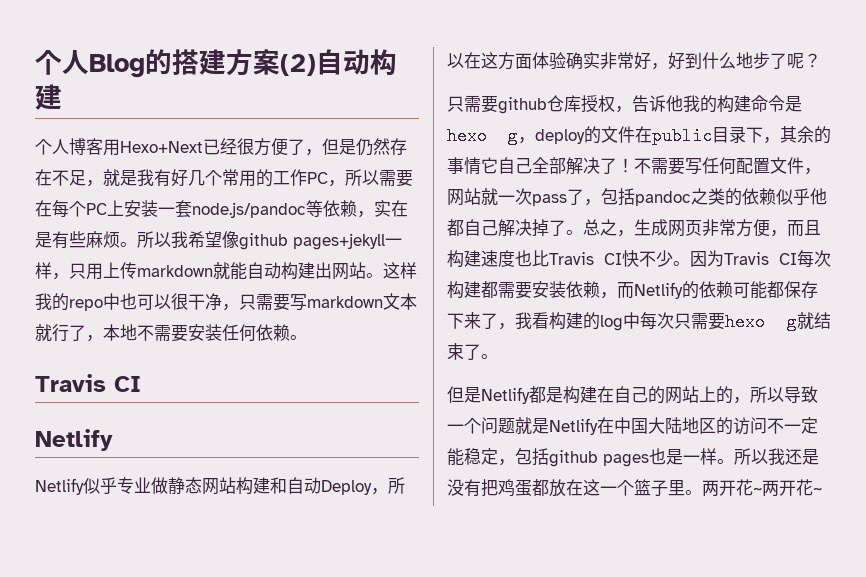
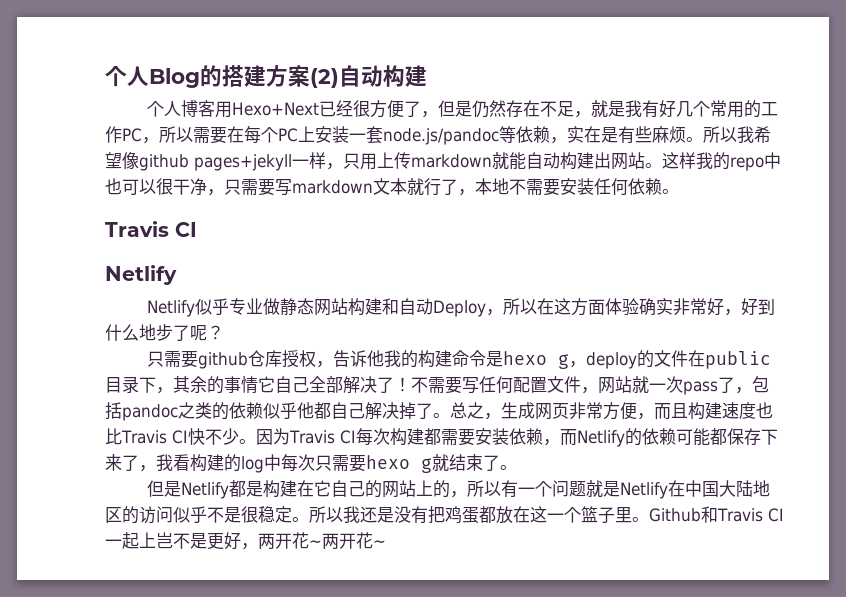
- 但是Netlify都是构建在自己的网站上的，所以导致一个问题就是Netlify在中国大陆地区的访问不一定能稳定，包括github pages也是一样。
+ 但是Netlify都是构建在它自己的网站上的，所以有一个问题就是Netlify在中国大陆地区的访问似乎不是很稳定。
- 两开花~两开花~
+ Github和Travis CI一起上岂不是更好，两开花~两开花~

